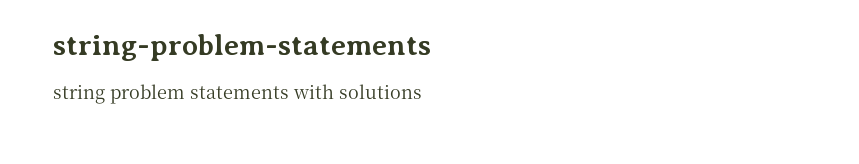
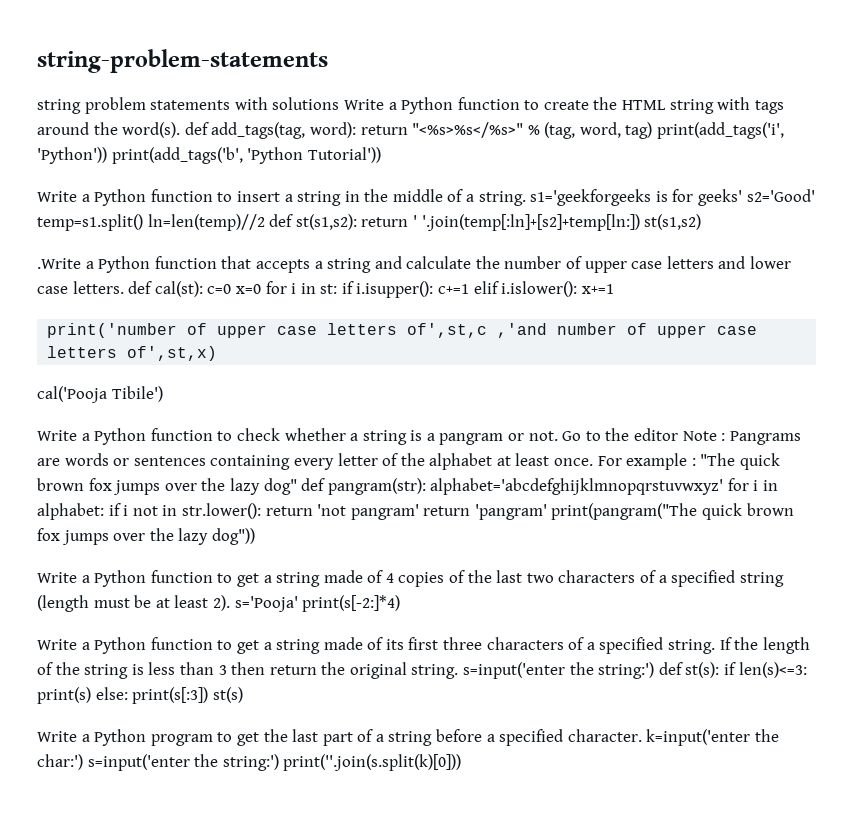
- string problem statements with solutions
+ string problem statements with solutions Write a Python function to create the HTML string with tags around the word(s). def add_tags(tag, word): return "<%s>%s</%s>" % (tag, word, tag) print(add_tags('i', 'Python')) print(add_tags('b', 'Python Tutorial'))
+ Write a Python function to insert a string in the middle of a string. s1='geekforgeeks is for geeks' s2='Good' temp=s1.split() ln=len(temp)//2 def st(s1,s2): return ' '.join(temp[:ln]+[s2]+temp[ln:]) st(s1,s2)
+ .Write a Python function that accepts a string and calculate the number of upper case letters and lower case letters. def cal(st): c=0 x=0 for i in st: if i.isupper(): c+=1 elif i.islower(): x+=1
+ print('number of upper case letters of',st,c ,'and number of upper case letters of',st,x)
+ cal('Pooja Tibile')
+ Write a Python function to check whether a string is a pangram or not. Go to the editor Note : Pangrams are words or sentences containing every letter of the alphabet at least once. For example : "The quick brown fox jumps over the lazy dog" def pangram(str): alphabet='abcdefghijklmnopqrstuvwxyz' for i in alphabet: if i not in str.lower(): return 'not pangram' return 'pangram' print(pangram("The quick brown fox jumps over the lazy dog"))
+ Write a Python function to get a string made of 4 copies of the last two characters of a specified string (length must be at least 2). s='Pooja' print(s[-2:]*4)
+ Write a Python function to get a string made of its first three characters of a specified string. If the length of the string is less than 3 then return the original string. s=input('enter the string:') def st(s): if len(s)<=3: print(s) else: print(s[:3]) st(s)
+ Write a Python program to get the last part of a string before a specified character. k=input('enter the char:') s=input('enter the string:') print(''.join(s.split(k)[0]))

